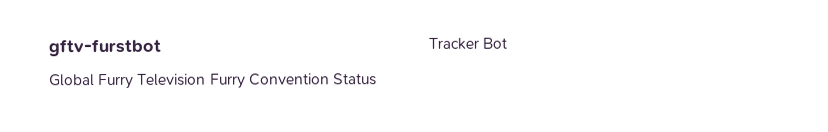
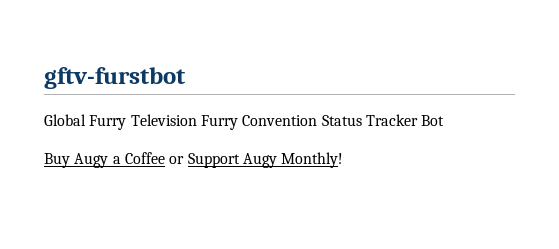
+ Buy Augy a Coffee or Support Augy Monthly!

